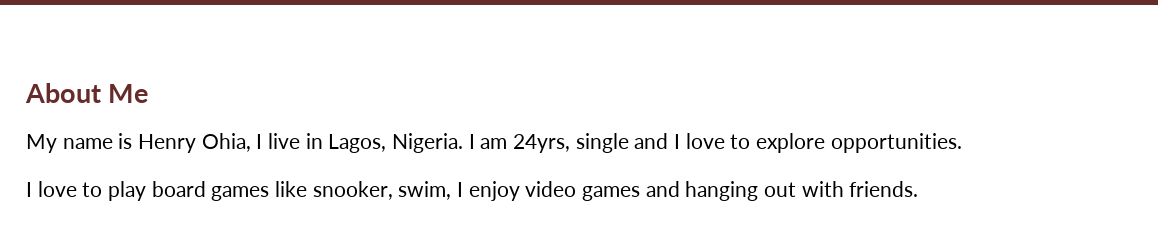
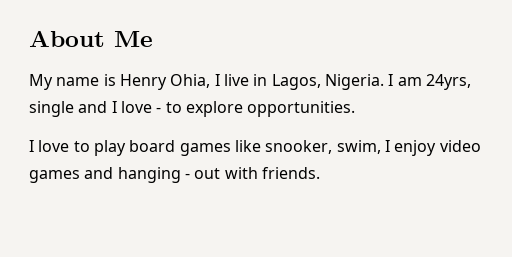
- I am 24yrs, single and I love to explore opportunities.
+ I am 24yrs, single and I love - to explore opportunities.
- I love to play board games like snooker, swim, I enjoy video games and hanging out with friends.
+ I love to play board games like snooker, swim, I enjoy video games and hanging - out with friends.

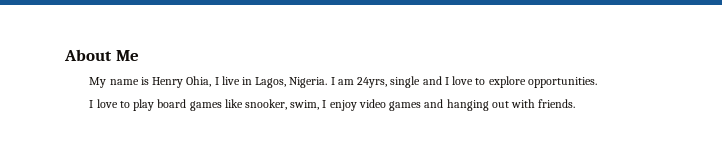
- I am 24yrs, single and I love - to explore opportunities.
+ I am 24yrs, single and I love to explore opportunities.
- I love to play board games like snooker, swim, I enjoy video games and hanging - out with friends.
+ I love to play board games like snooker, swim, I enjoy video games and hanging out with friends.

